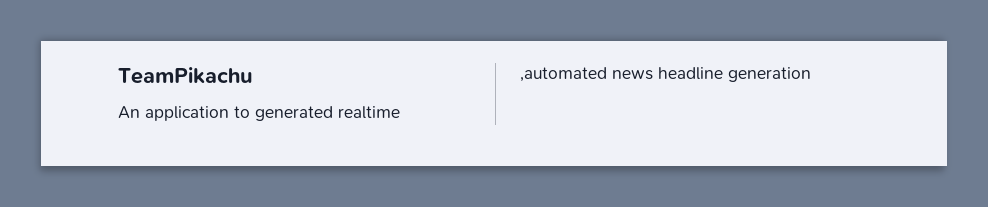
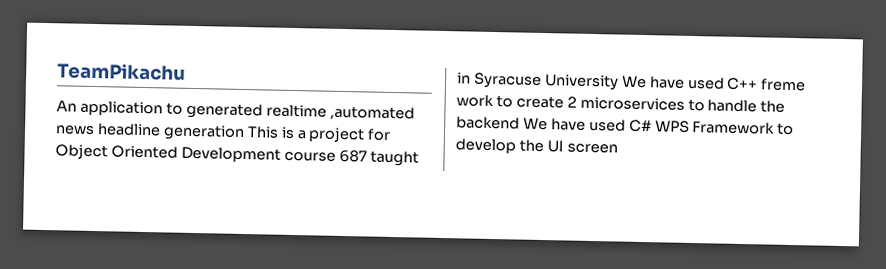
- An application to generated realtime ,automated news headline generation
+ An application to generated realtime ,automated news headline generation This is a project for Object Oriented Development course 687 taught in Syracuse University We have used C++ freme work to create 2 microservices to handle the backend We have used C# WPS Framework to develop the UI screen

